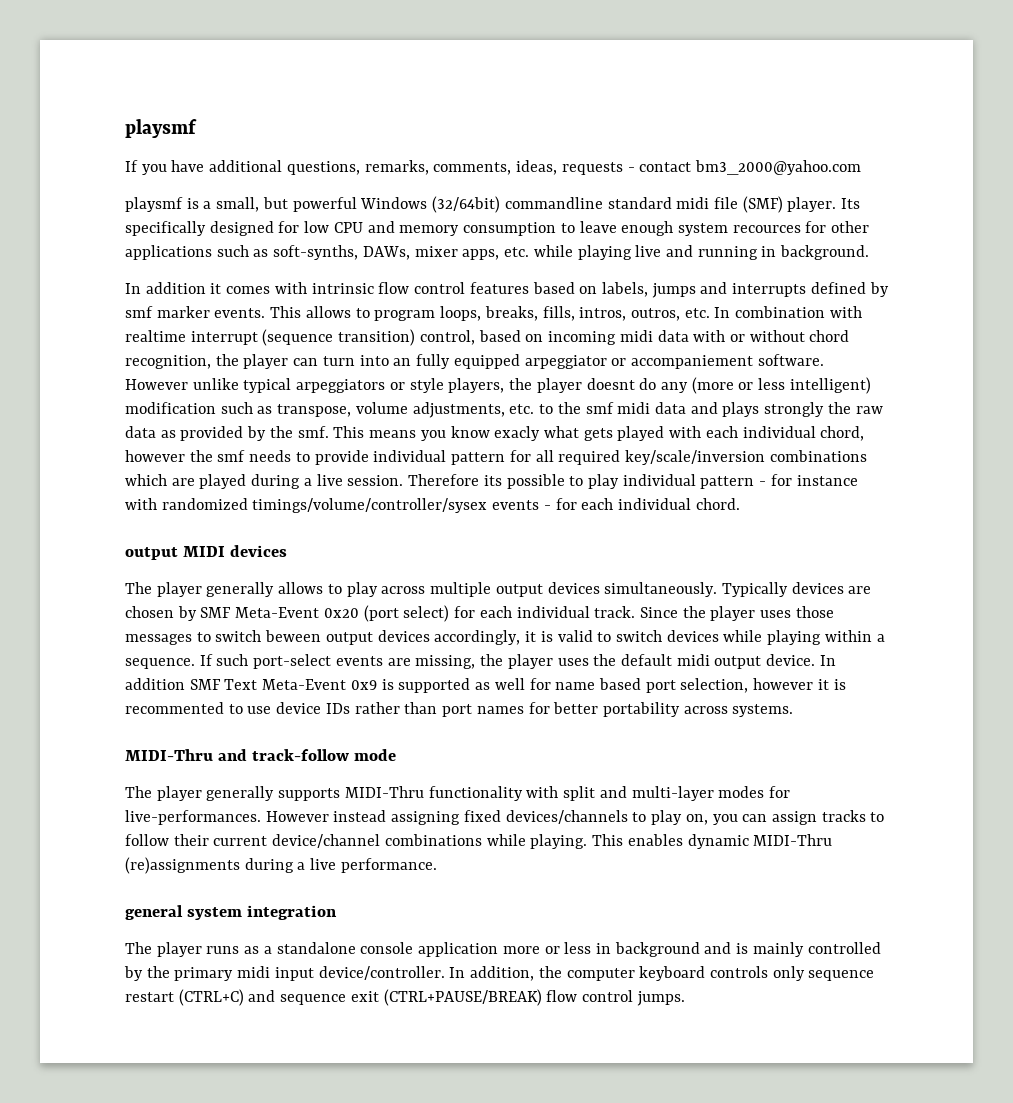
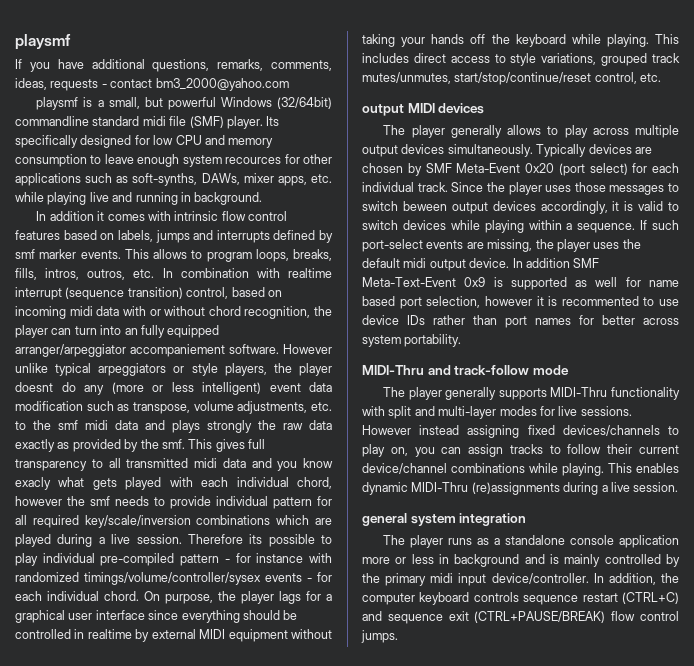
- This allows to program loops, breaks, fills, intros, outros, etc. In combination with realtime interrupt (sequence transition) control, based on incoming midi data with or without chord recognition, the player can turn into an fully equipped arpeggiator or accompaniement software.
+ This allows to program loops, breaks, fills, intros, outros, etc. In combination with realtime interrupt (sequence transition) control, based on incoming midi data with or without chord recognition, the player can turn into an fully equipped arranger/arpeggiator accompaniement software.
- However unlike typical arpeggiators or style players, the player doesnt do any (more or less intelligent) modification such as transpose, volume adjustments, etc. to the smf midi data and plays strongly the raw data as provided by the smf.
+ However unlike typical arpeggiators or style players, the player doesnt do any (more or less intelligent) event data modification such as transpose, volume adjustments, etc. to the smf midi data and plays strongly the raw data exactly as provided by the smf.
- This means you know exacly what gets played with each individual chord, however the smf needs to provide individual pattern for all required key/scale/inversion combinations which are played during a live session.
+ This gives full transparency to all transmitted midi data and you know exacly what gets played with each individual chord, however the smf needs to provide individual pattern for all required key/scale/inversion combinations which are played during a live session.
- Therefore its possible to play individual pattern - for instance with randomized timings/volume/controller/sysex events - for each individual chord.
+ Therefore its possible to play individual pre-compiled pattern - for instance with randomized timings/volume/controller/sysex events - for each individual chord. On purpose, the player lags for a graphical user interface since everything should be controlled in realtime by external MIDI equipment without taking your hands off the keyboard while playing. This includes direct access to style variations, grouped track mutes/unmutes, start/stop/continue/reset control, etc.
- In addition SMF Text Meta-Event 0x9 is supported as well for name based port selection, however it is recommented to use device IDs rather than port names for better portability across systems.
+ In addition SMF Meta-Text-Event 0x9 is supported as well for name based port selection, however it is recommented to use device IDs rather than port names for better across system portability.
- The player generally supports MIDI-Thru functionality with split and multi-layer modes for live-performances.
+ The player generally supports MIDI-Thru functionality with split and multi-layer modes for live sessions.
- This enables dynamic MIDI-Thru (re)assignments during a live performance.
+ This enables dynamic MIDI-Thru (re)assignments during a live session.
- In addition, the computer keyboard controls only sequence restart (CTRL+C) and sequence exit (CTRL+PAUSE/BREAK) flow control jumps.
+ In addition, the computer keyboard controls sequence restart (CTRL+C) and sequence exit (CTRL+PAUSE/BREAK) flow control jumps.

